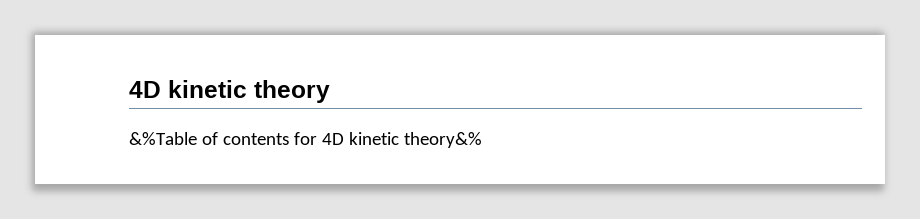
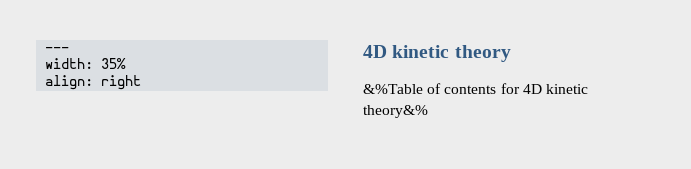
+ ---
+ width: 35%
+ align: right

